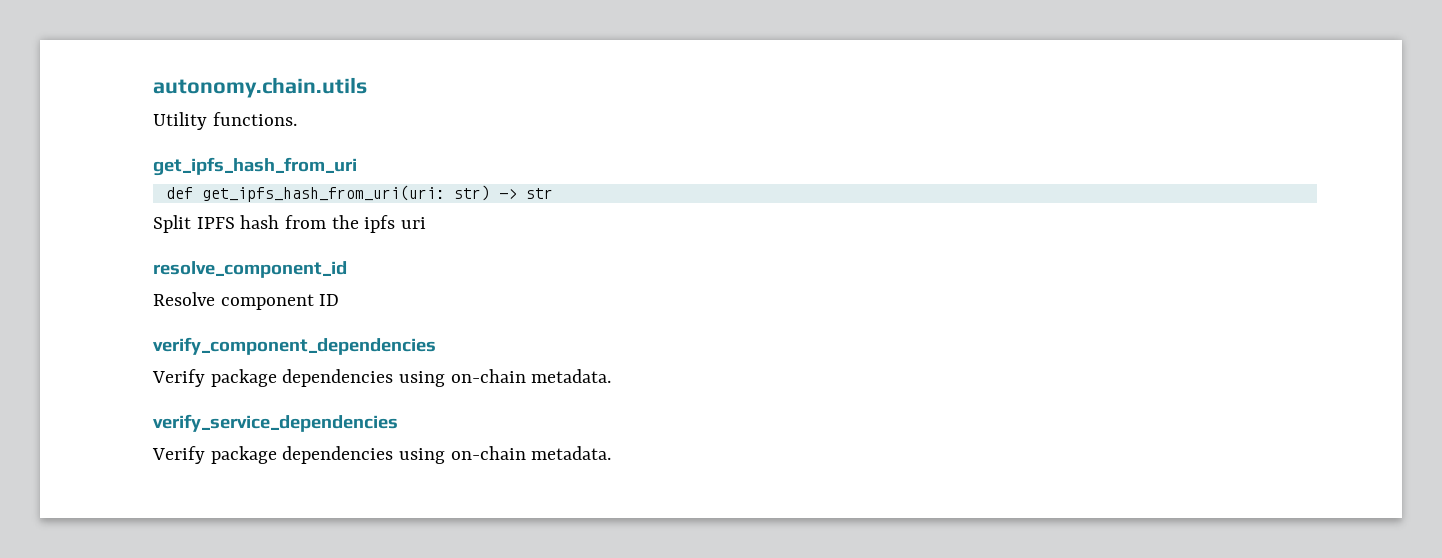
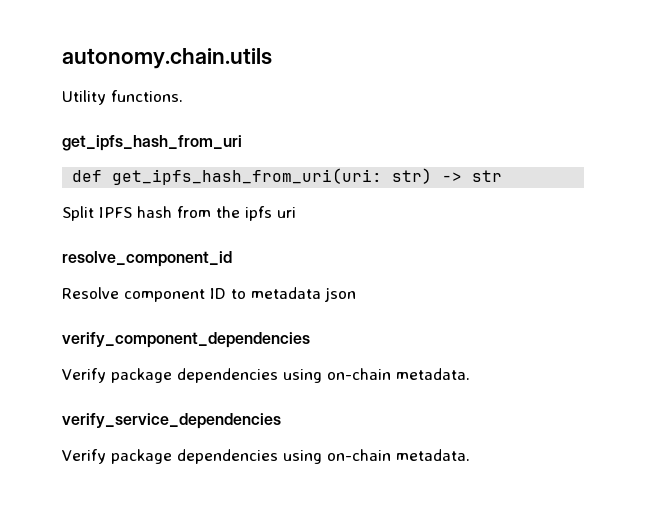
- Resolve component ID
+ Resolve component ID to metadata json

